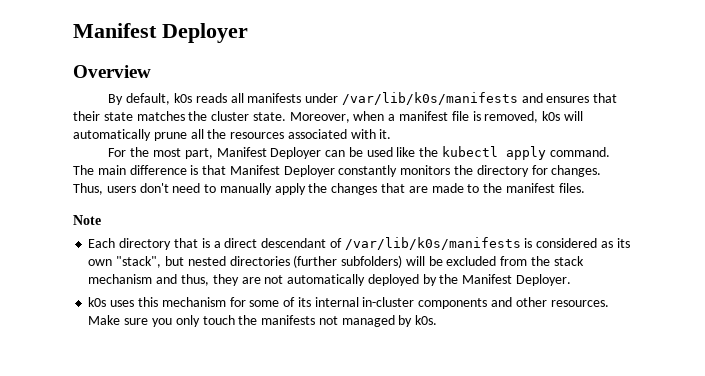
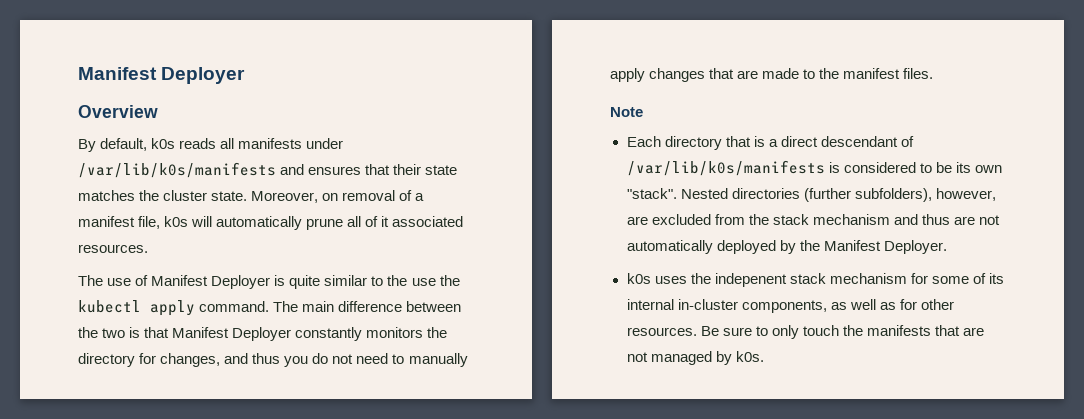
- Moreover, when a manifest file is removed, k0s will automatically prune all the resources associated with it.
- For the most part, Manifest Deployer can be used like the kubectl apply command.
+ Moreover, on removal of a manifest file, k0s will automatically prune all of it associated resources.
+ The use of Manifest Deployer is quite similar to the use the kubectl apply command.
- The main difference is that Manifest Deployer constantly monitors the directory for changes. Thus, users don't need to manually apply the changes that are made to the manifest files.
+ The main difference between the two is that Manifest Deployer constantly monitors the directory for changes, and thus you do not need to manually apply changes that are made to the manifest files.
- Each directory that is a direct descendant of /var/lib/k0s/manifests is considered as its own "stack", but nested directories (further subfolders) will be excluded from the stack mechanism and thus, they are not automatically deployed by the Manifest Deployer.
+ Each directory that is a direct descendant of /var/lib/k0s/manifests is considered to be its own "stack". Nested directories (further subfolders), however, are excluded from the stack mechanism and thus are not automatically deployed by the Manifest Deployer.
- k0s uses this mechanism for some of its internal in-cluster components and other resources. Make sure you only touch the manifests not managed by k0s.
+ k0s uses the indepenent stack mechanism for some of its internal in-cluster components, as well as for other resources. Be sure to only touch the manifests that are not managed by k0s.

